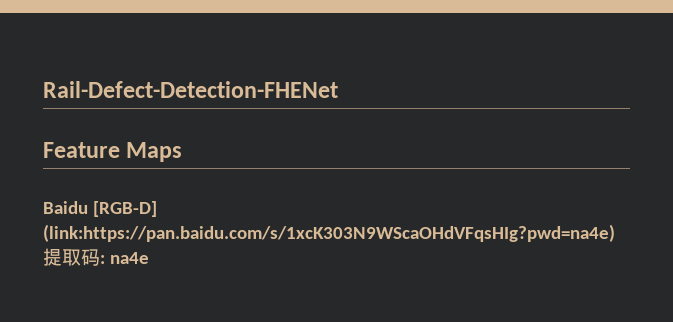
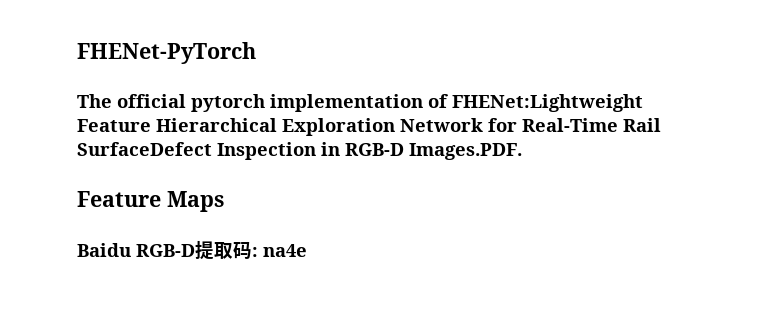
- Rail-Defect-Detection-FHENet
+ FHENet-PyTorch
+ The official pytorch implementation of FHENet:Lightweight Feature Hierarchical Exploration Network for Real-Time Rail SurfaceDefect Inspection in RGB-D Images.PDF.
- Baidu [RGB-D] (link:https://pan.baidu.com/s/1xcK303N9WScaOHdVFqsHIg?pwd=na4e)提取码: na4e
+ Baidu RGB-D提取码: na4e

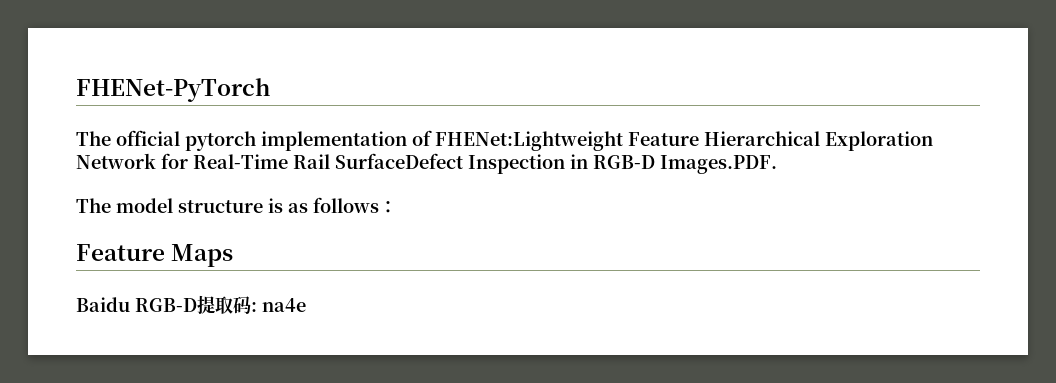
+ The model structure is as follows：

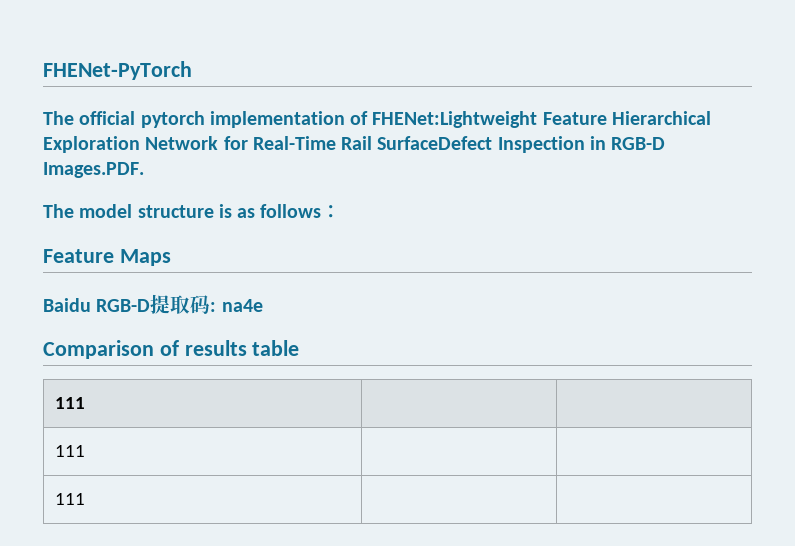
+ Comparison of results table
+ 111 | |
+ 111 | |
+ 111 | |

